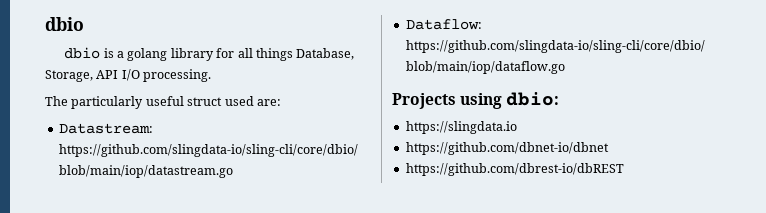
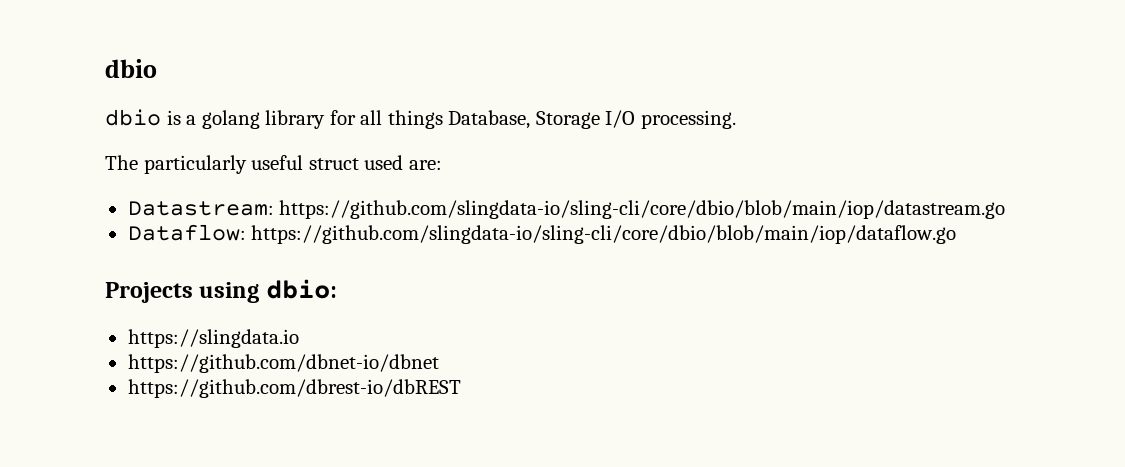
- dbio is a golang library for all things Database, Storage, API I/O processing.
+ dbio is a golang library for all things Database, Storage I/O processing.

